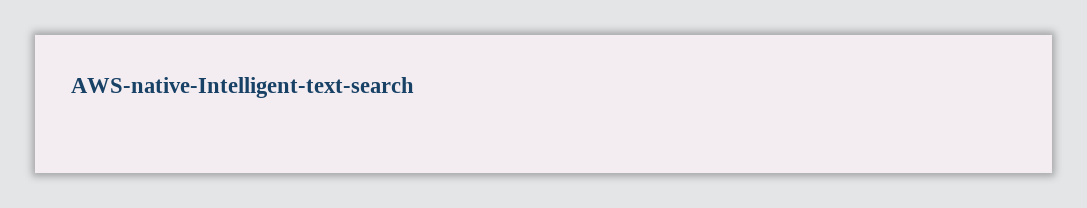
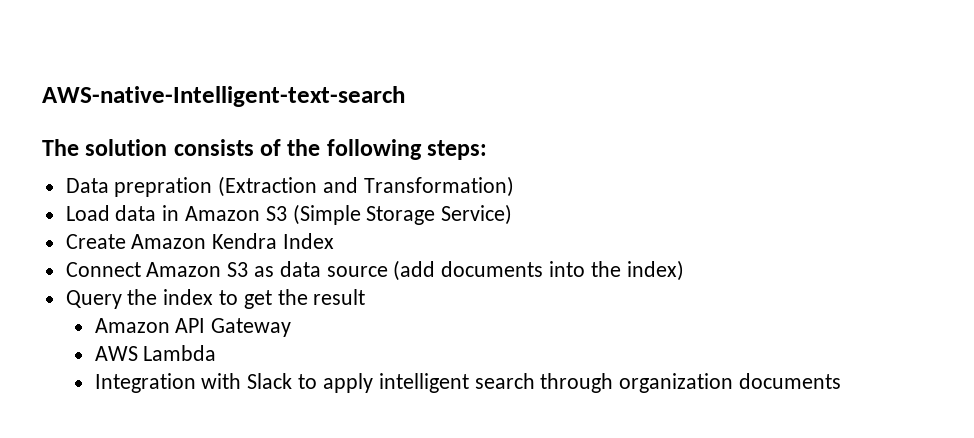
+ The solution consists of the following steps:
+ Data prepration (Extraction and Transformation)
+ Load data in Amazon S3 (Simple Storage Service)
+ Create Amazon Kendra Index
+ Connect Amazon S3 as data source (add documents into the index)
+ Query the index to get the result
+ Amazon API Gateway
+ AWS Lambda
+ Integration with Slack to apply intelligent search through organization documents

